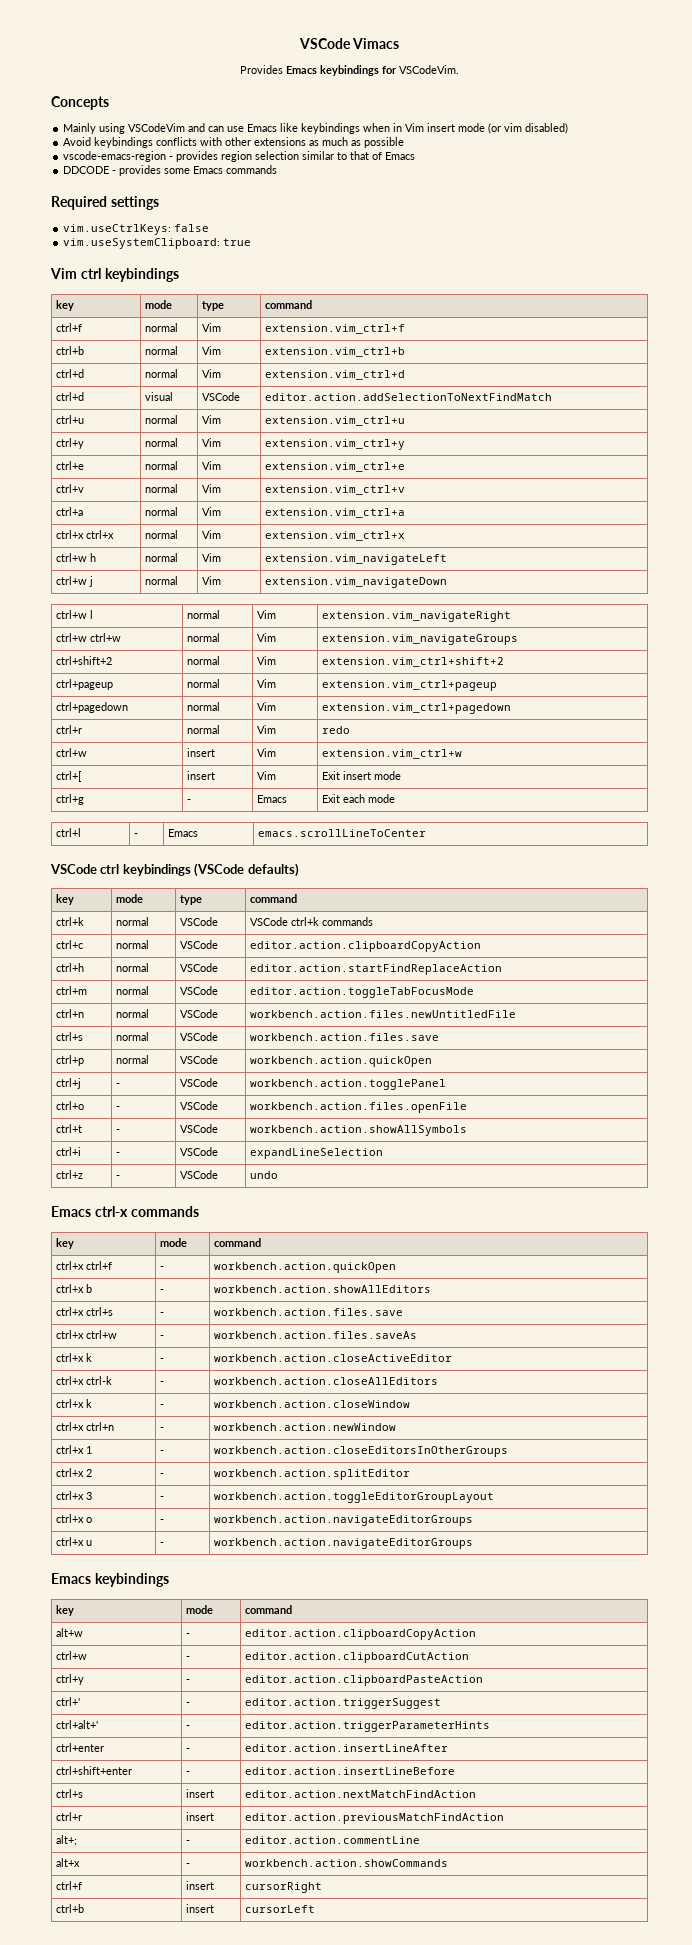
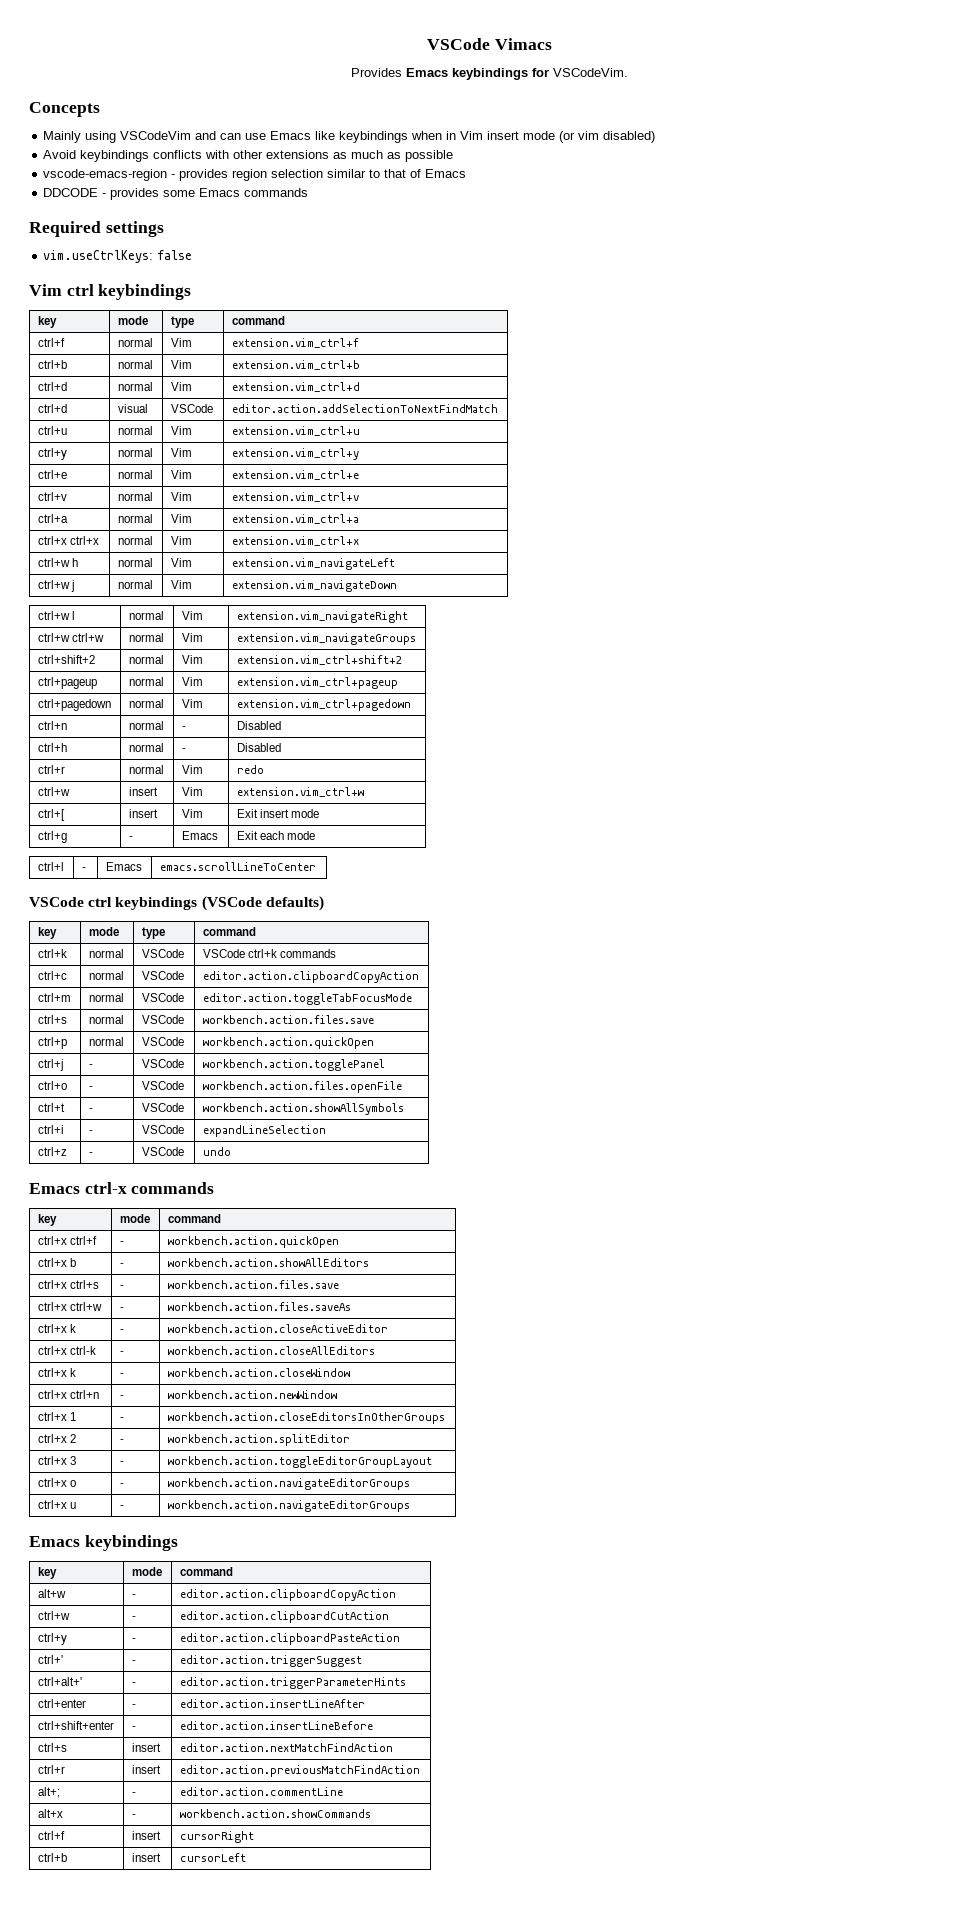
- vim.useSystemClipboard: true
+ ctrl+n | normal | - | Disabled
+ ctrl+h | normal | - | Disabled
- ctrl+h | normal | VSCode | editor.action.startFindReplaceAction
- ctrl+n | normal | VSCode | workbench.action.files.newUntitledFile

